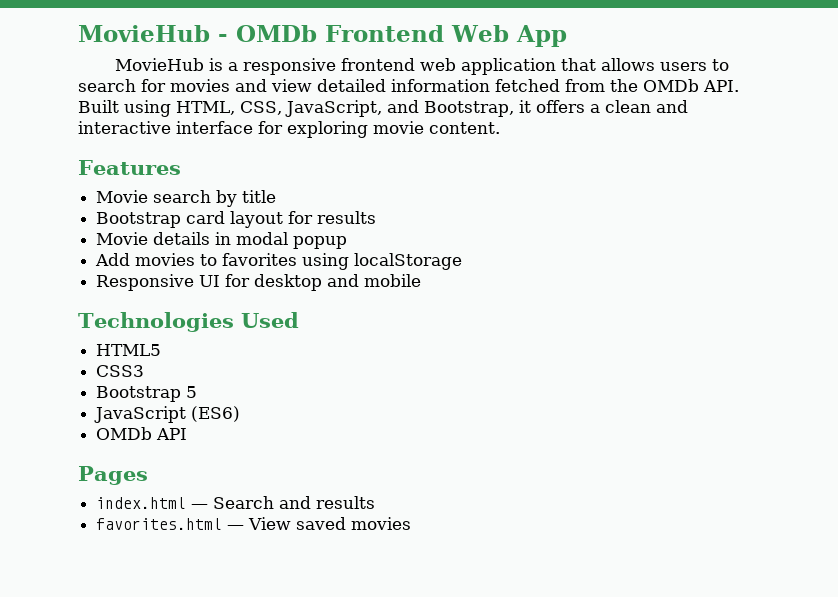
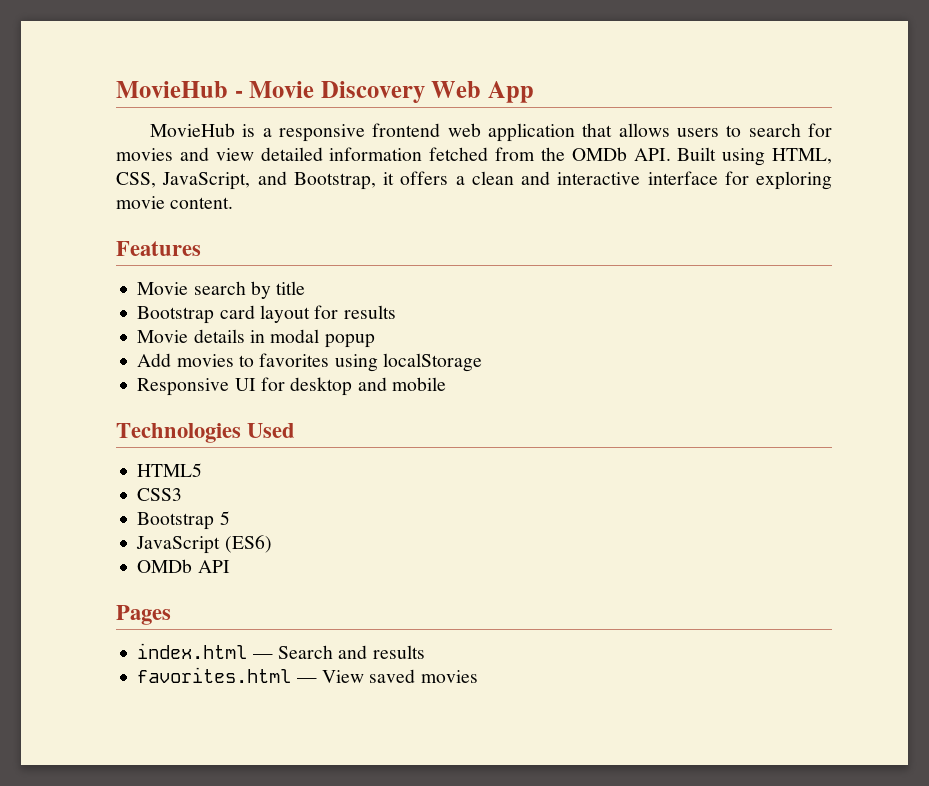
- MovieHub - OMDb Frontend Web App
+ MovieHub - Movie Discovery Web App

